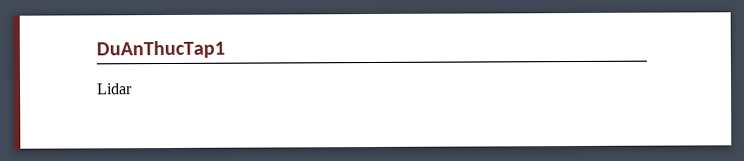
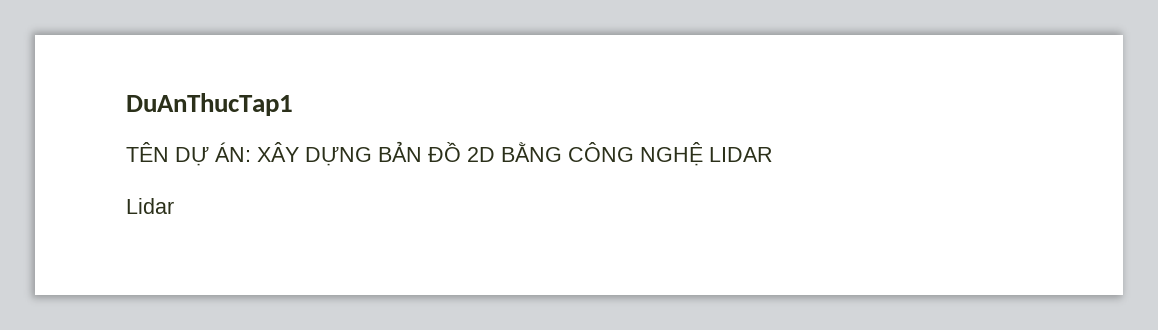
+ TÊN DỰ ÁN: XÂY DỰNG BẢN ĐỒ 2D BẰNG CÔNG NGHỆ LIDAR

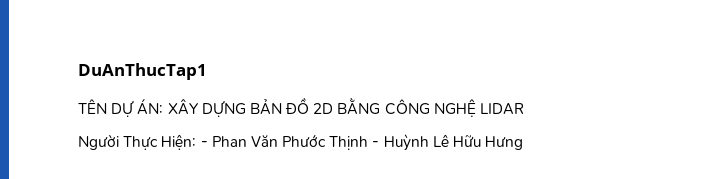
- Lidar
+ Người Thực Hiện: - Phan Văn Phước Thịnh - Huỳnh Lê Hữu Hưng

